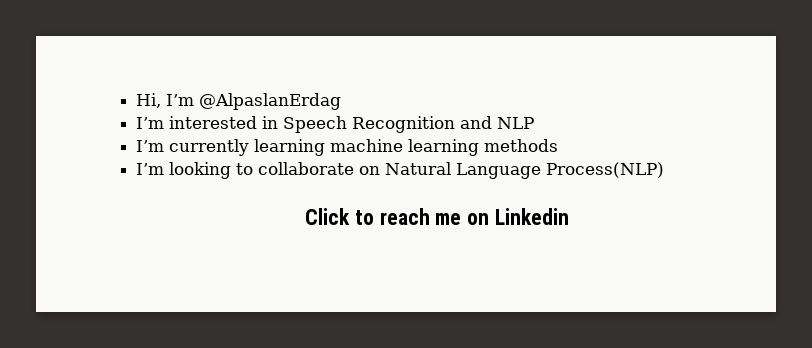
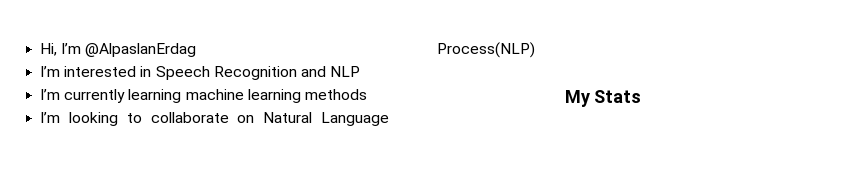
- Click to reach me on Linkedin
+ My Stats

